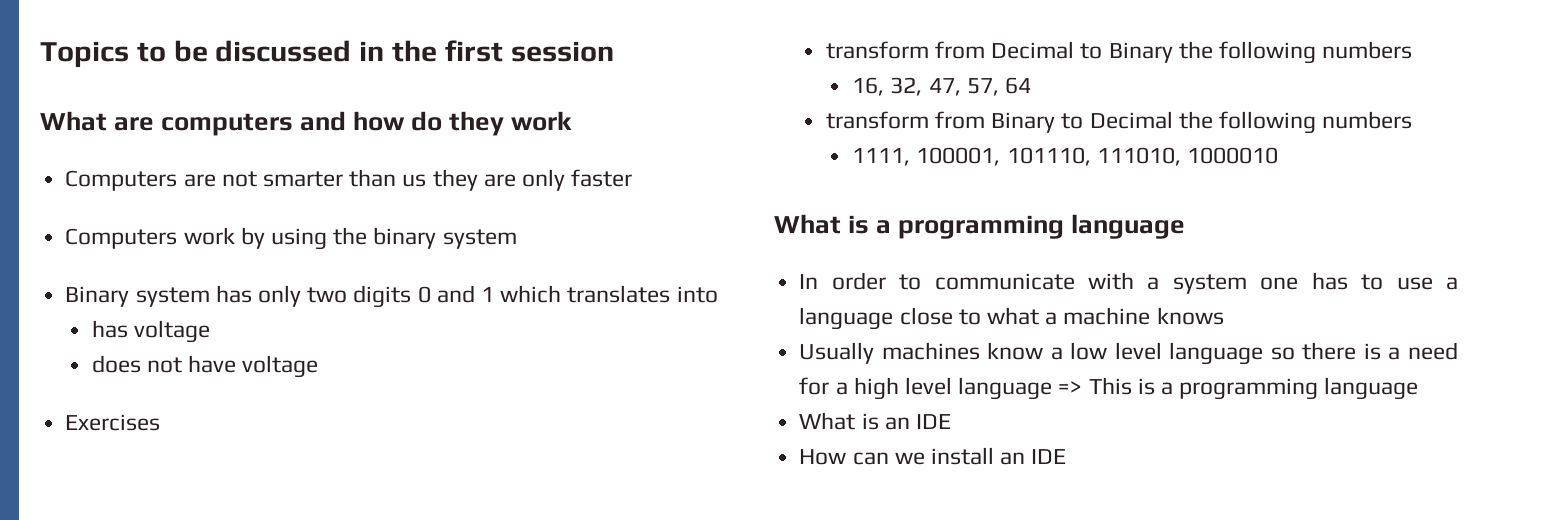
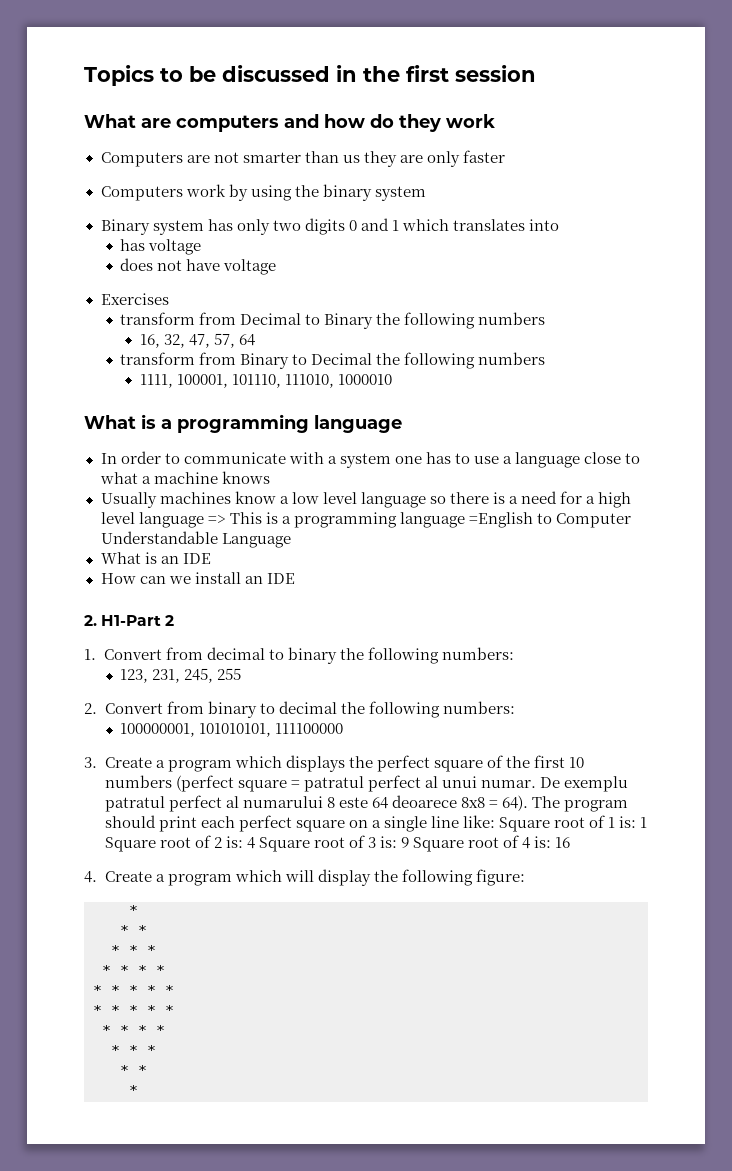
- Usually machines know a low level language so there is a need for a high level language => This is a programming language
+ Usually machines know a low level language so there is a need for a high level language => This is a programming language =English to Computer Understandable Language
+ 2. H1-Part 2
+ 1. Convert from decimal to binary the following numbers:
+ 123, 231, 245, 255
+ 2. Convert from binary to decimal the following numbers:
+ 100000001, 101010101, 111100000
+ 3. Create a program which displays the perfect square of the first 10 numbers (perfect square = patratul perfect al unui numar. De exemplu patratul perfect al numarului 8 este 64 deoarece 8x8 = 64). The program should print each perfect square on a single line like: Square root of 1 is: 1 Square root of 2 is: 4 Square root of 3 is: 9 Square root of 4 is: 16
+ 4. Create a program which will display the following figure:
+ *
+ * *
+ * * *
+ * * * *
+ * * * * *
+ * * * * *
+ * * * *
+ * * *
+ * *
+ *

